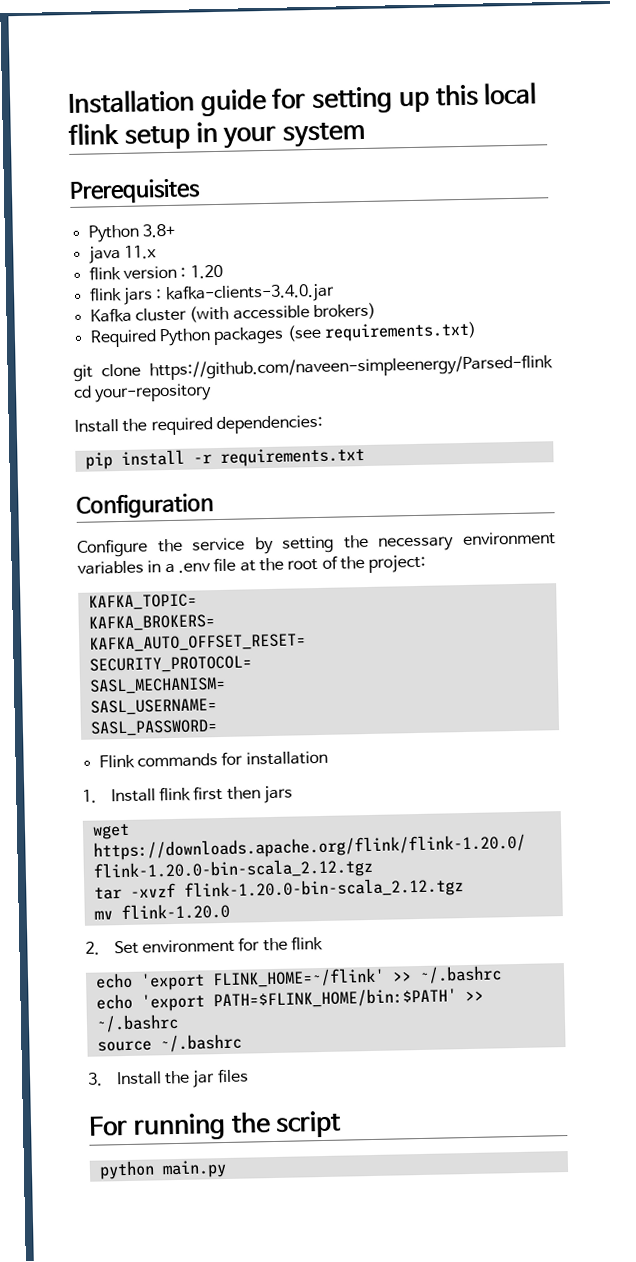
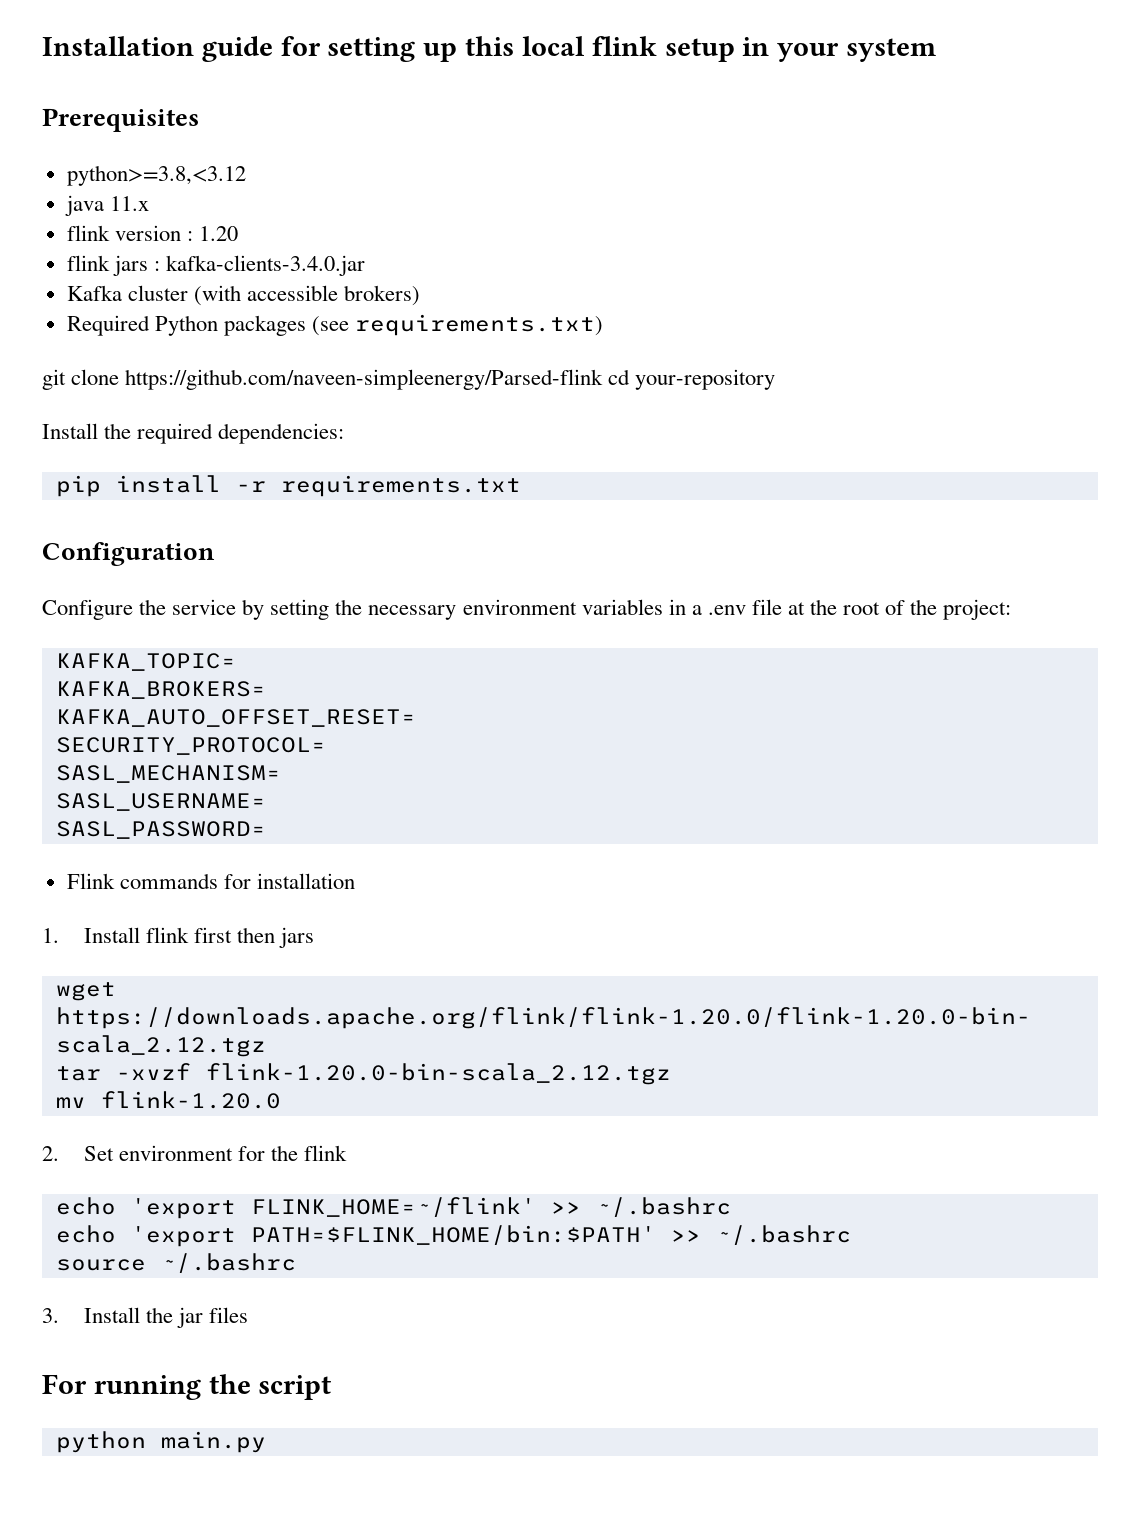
- Python 3.8+
+ python>=3.8,<3.12

